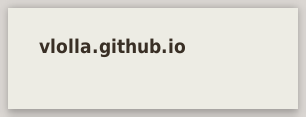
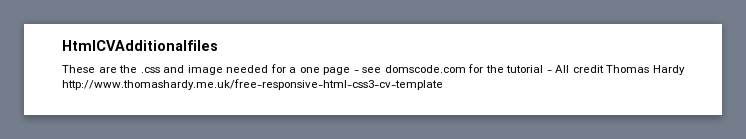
- vlolla.github.io
+ HtmlCVAdditionalfiles
+ These are the .css and image needed for a one page - see domscode.com for the tutorial - All credit Thomas Hardy http://www.thomashardy.me.uk/free-responsive-html-css3-cv-template

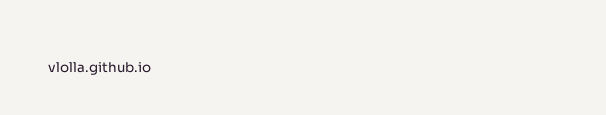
- HtmlCVAdditionalfiles
- These are the .css and image needed for a one page - see domscode.com for the tutorial - All credit Thomas Hardy http://www.thomashardy.me.uk/free-responsive-html-css3-cv-template
+ vlolla.github.io

